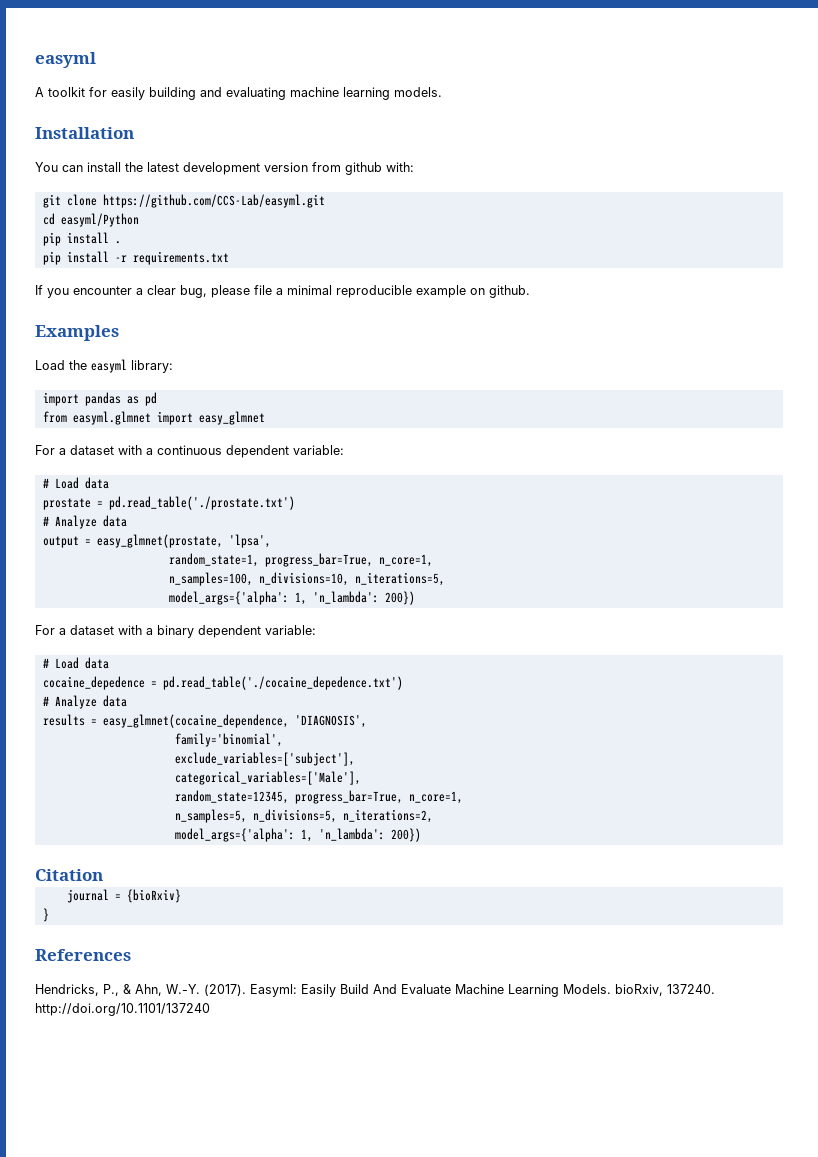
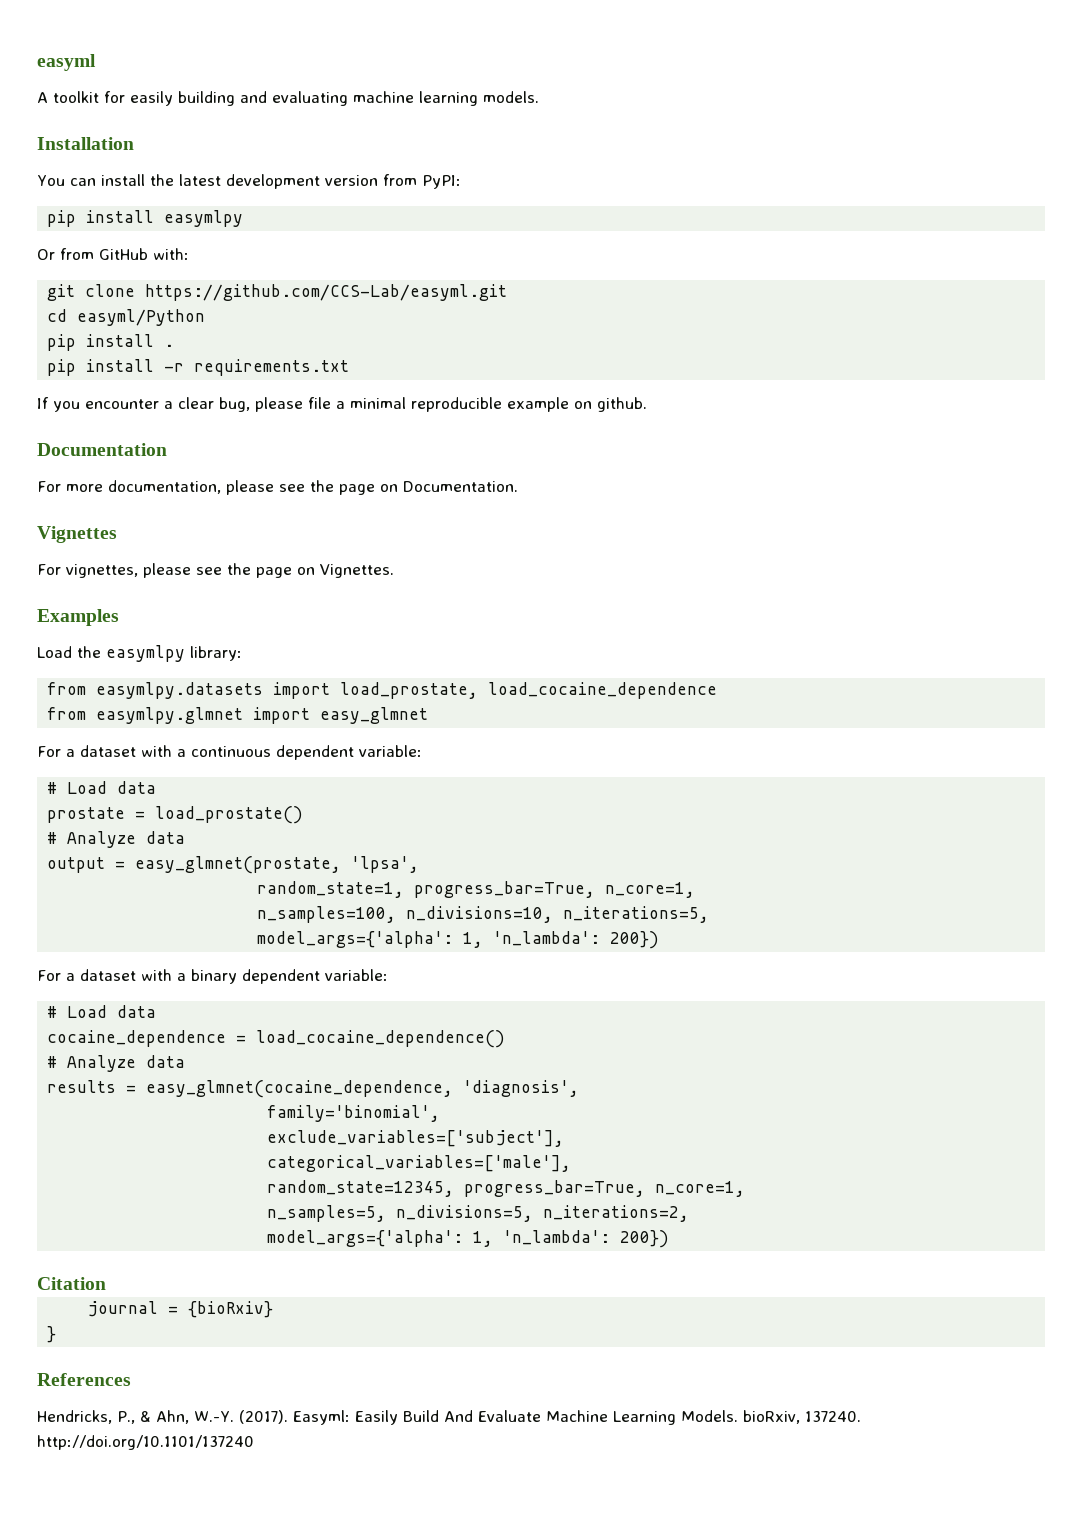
- You can install the latest development version from github with:
+ You can install the latest development version from PyPI:
+ pip install easymlpy
+ Or from GitHub with:
+ Documentation
+ For more documentation, please see the page on Documentation.
+ Vignettes
+ For vignettes, please see the page on Vignettes.
- Load the easyml library:
+ Load the easymlpy library:
- import pandas as pd
- from easyml.glmnet import easy_glmnet
+ from easymlpy.datasets import load_prostate, load_cocaine_dependence
+ from easymlpy.glmnet import easy_glmnet
- prostate = pd.read_table('./prostate.txt')
+ prostate = load_prostate()
- cocaine_depedence = pd.read_table('./cocaine_depedence.txt')
+ cocaine_dependence = load_cocaine_dependence()
- results = easy_glmnet(cocaine_dependence, 'DIAGNOSIS',
+ results = easy_glmnet(cocaine_dependence, 'diagnosis',
- categorical_variables=['Male'],
+ categorical_variables=['male'],

